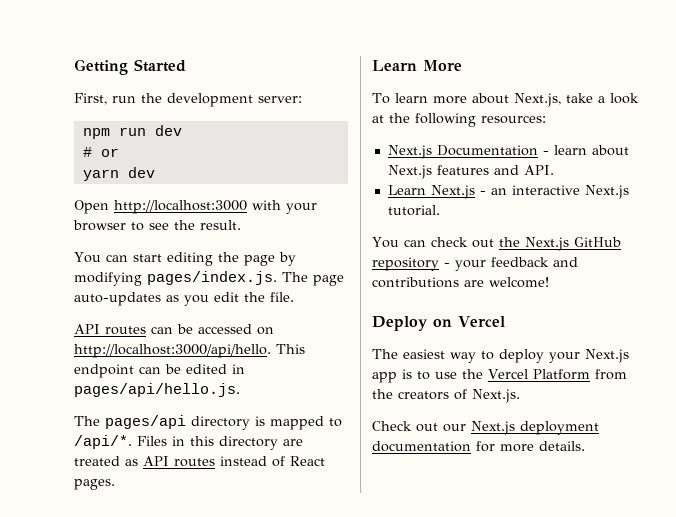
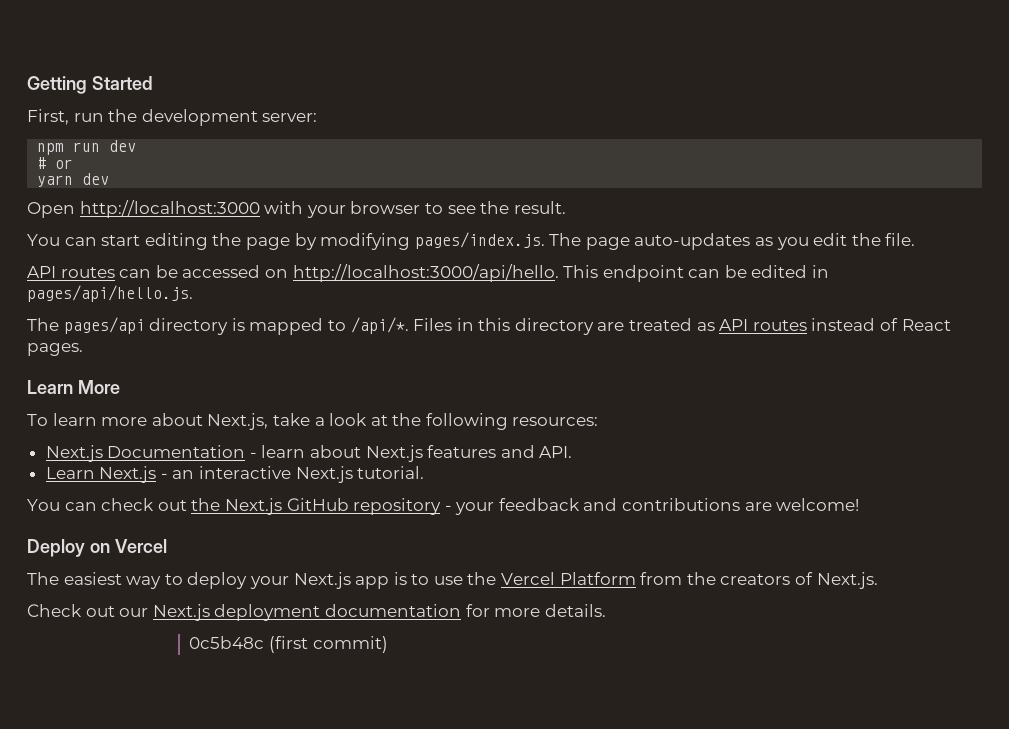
+ 0c5b48c (first commit)

